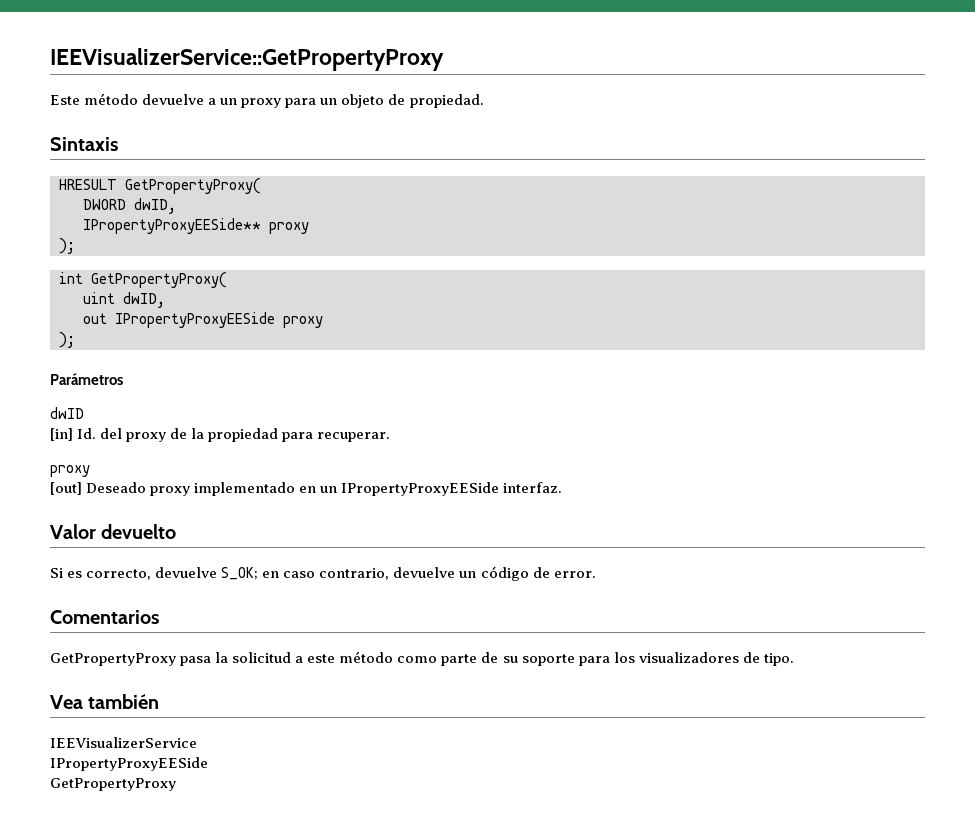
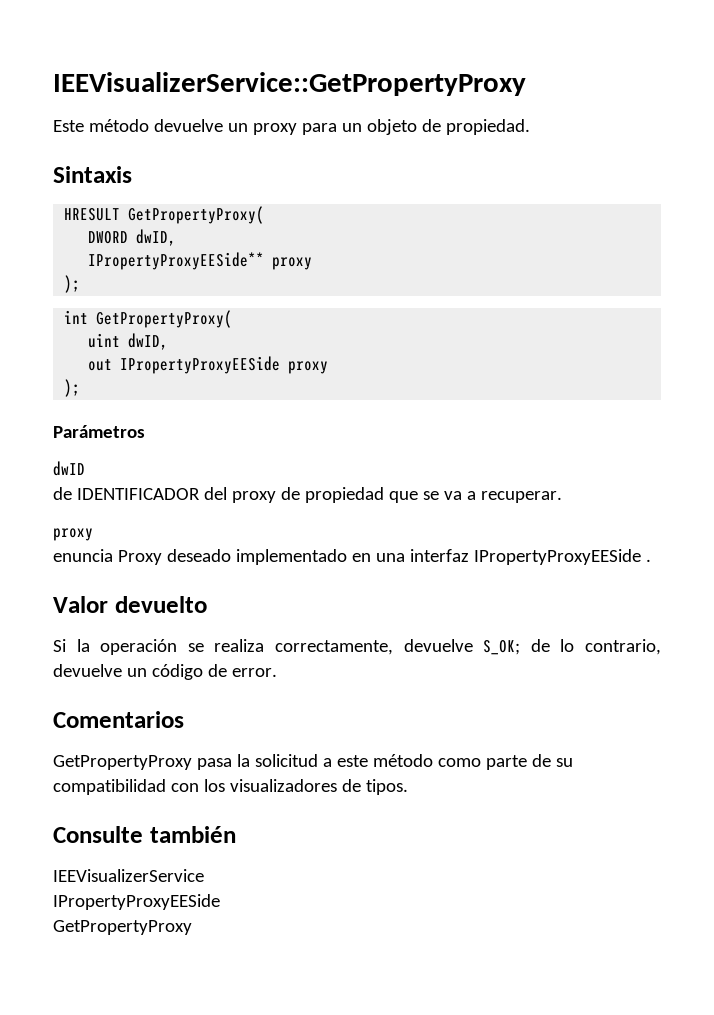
- Este método devuelve a un proxy para un objeto de propiedad.
+ Este método devuelve un proxy para un objeto de propiedad.
- [in] Id. del proxy de la propiedad para recuperar.
+ de IDENTIFICADOR del proxy de propiedad que se va a recuperar.
  proxy
- [out] Deseado proxy implementado en un IPropertyProxyEESide interfaz.
+ enuncia Proxy deseado implementado en una interfaz IPropertyProxyEESide .
  Valor devuelto
- Si es correcto, devuelve S_OK; en caso contrario, devuelve un código de error.
+ Si la operación se realiza correctamente, devuelve S_OK; de lo contrario, devuelve un código de error.
- GetPropertyProxy pasa la solicitud a este método como parte de su soporte para los visualizadores de tipo.
- Vea también
+ GetPropertyProxy pasa la solicitud a este método como parte de su compatibilidad con los visualizadores de tipos.
+ Consulte también

